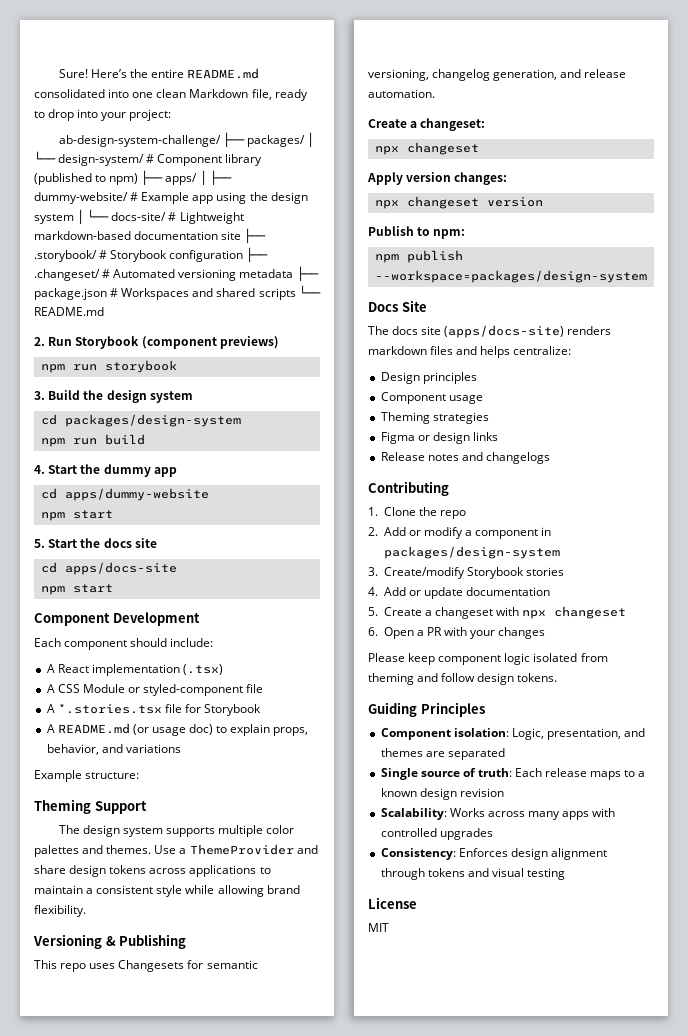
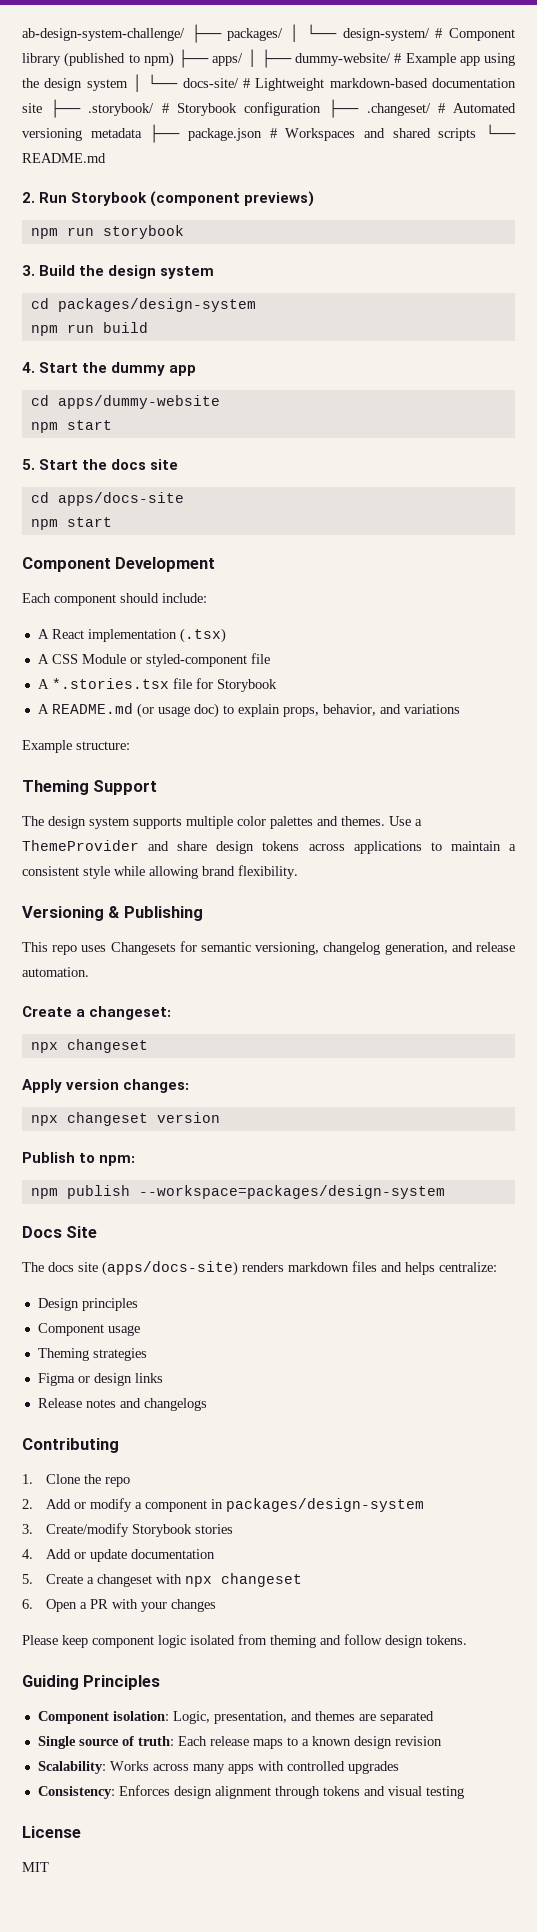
- Sure! Here’s the entire README.md consolidated into one clean Markdown file, ready to drop into your project:

